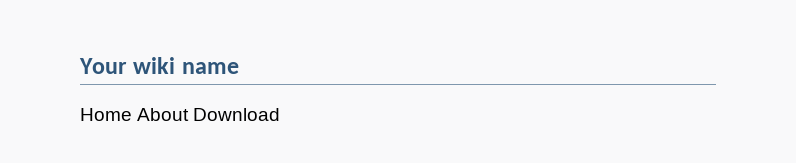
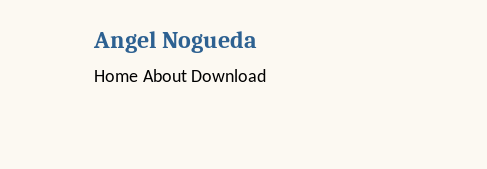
- Your wiki name
+ Angel Nogueda

